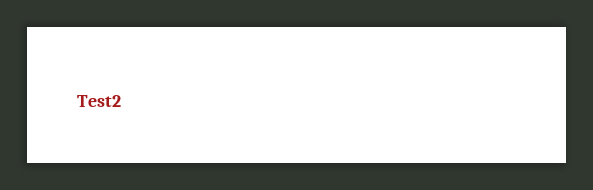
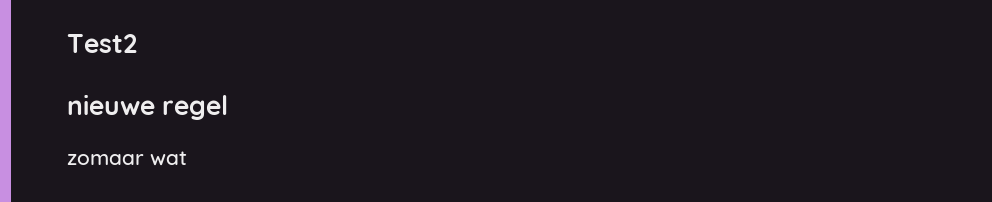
+ nieuwe regel
+ zomaar wat

